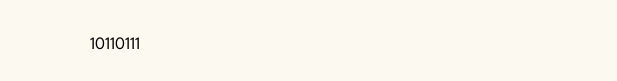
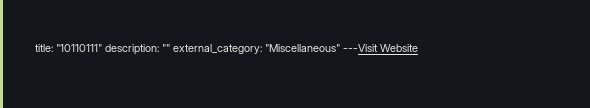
- 10110111
+ title: "10110111" description: "" external_category: "Miscellaneous" ---Visit Website

